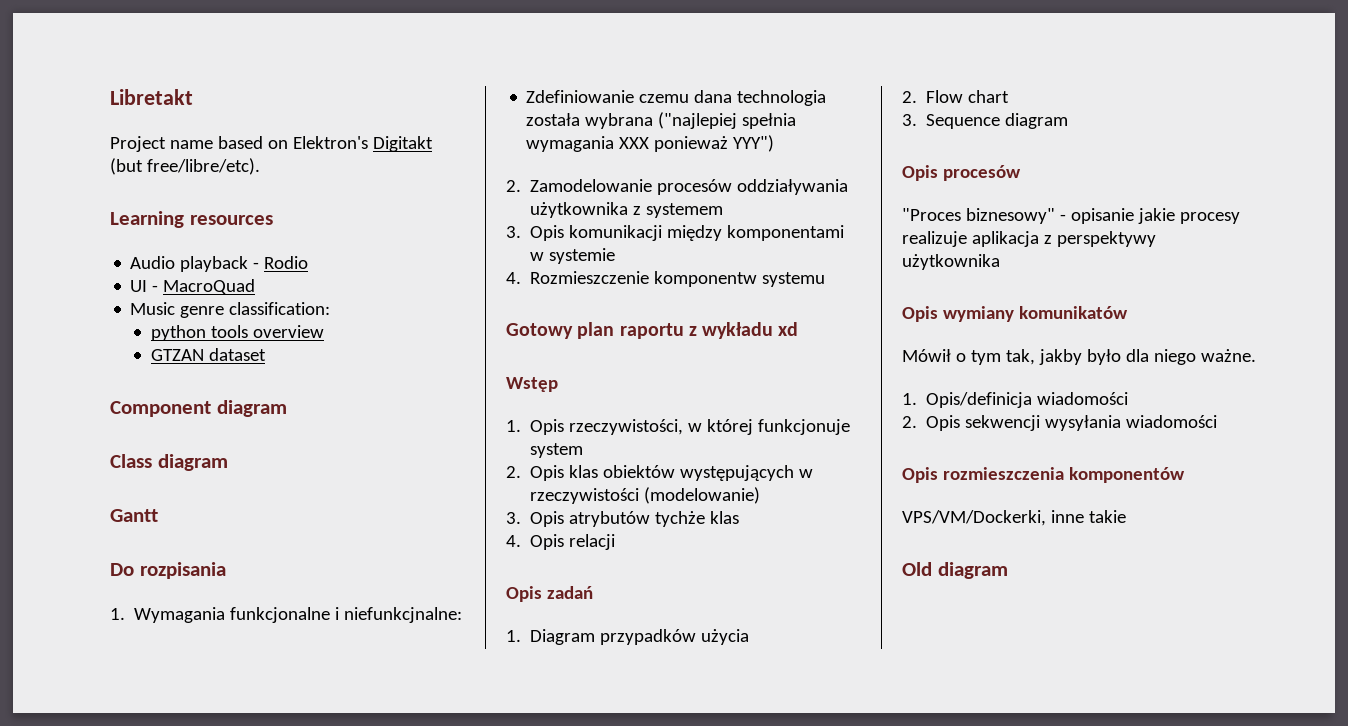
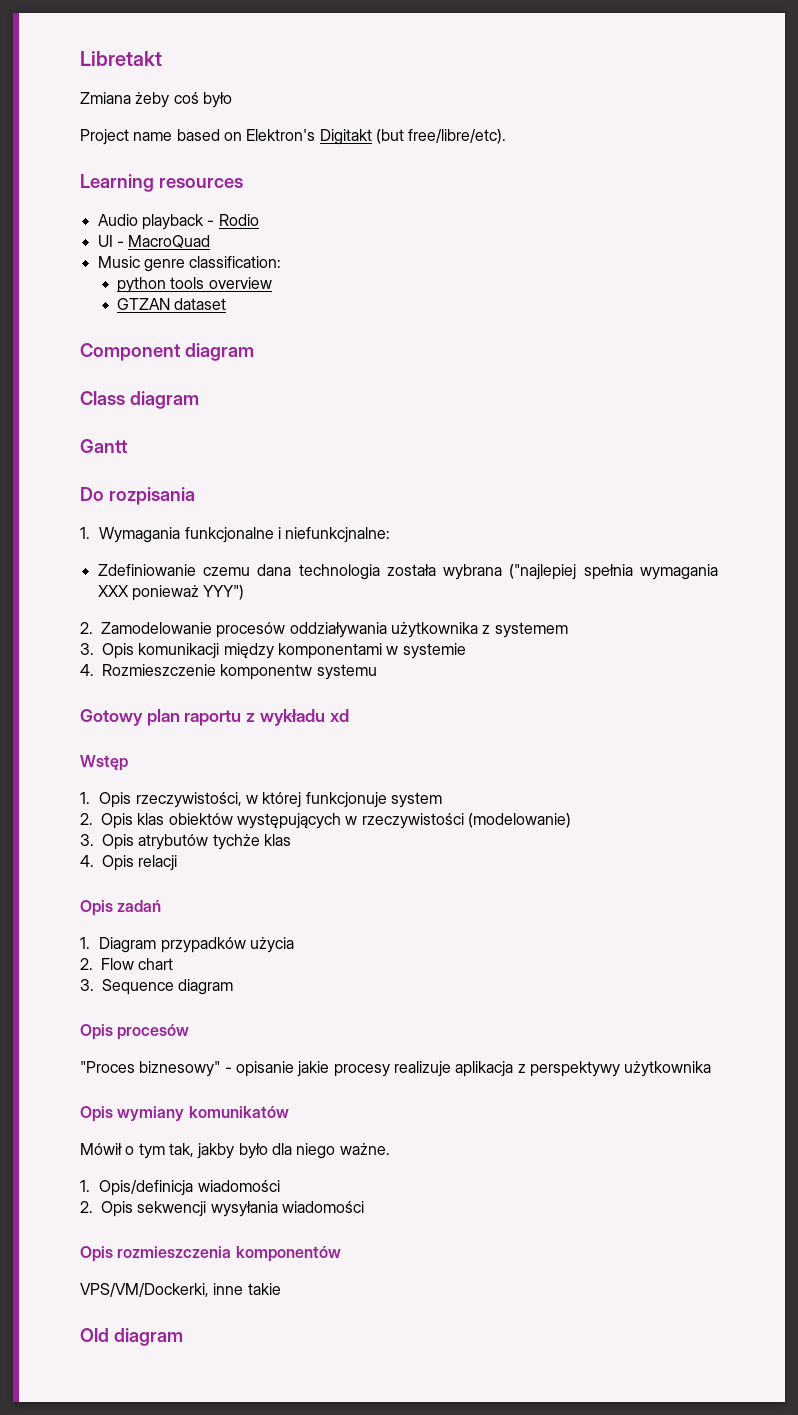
+ Zmiana żeby coś było

